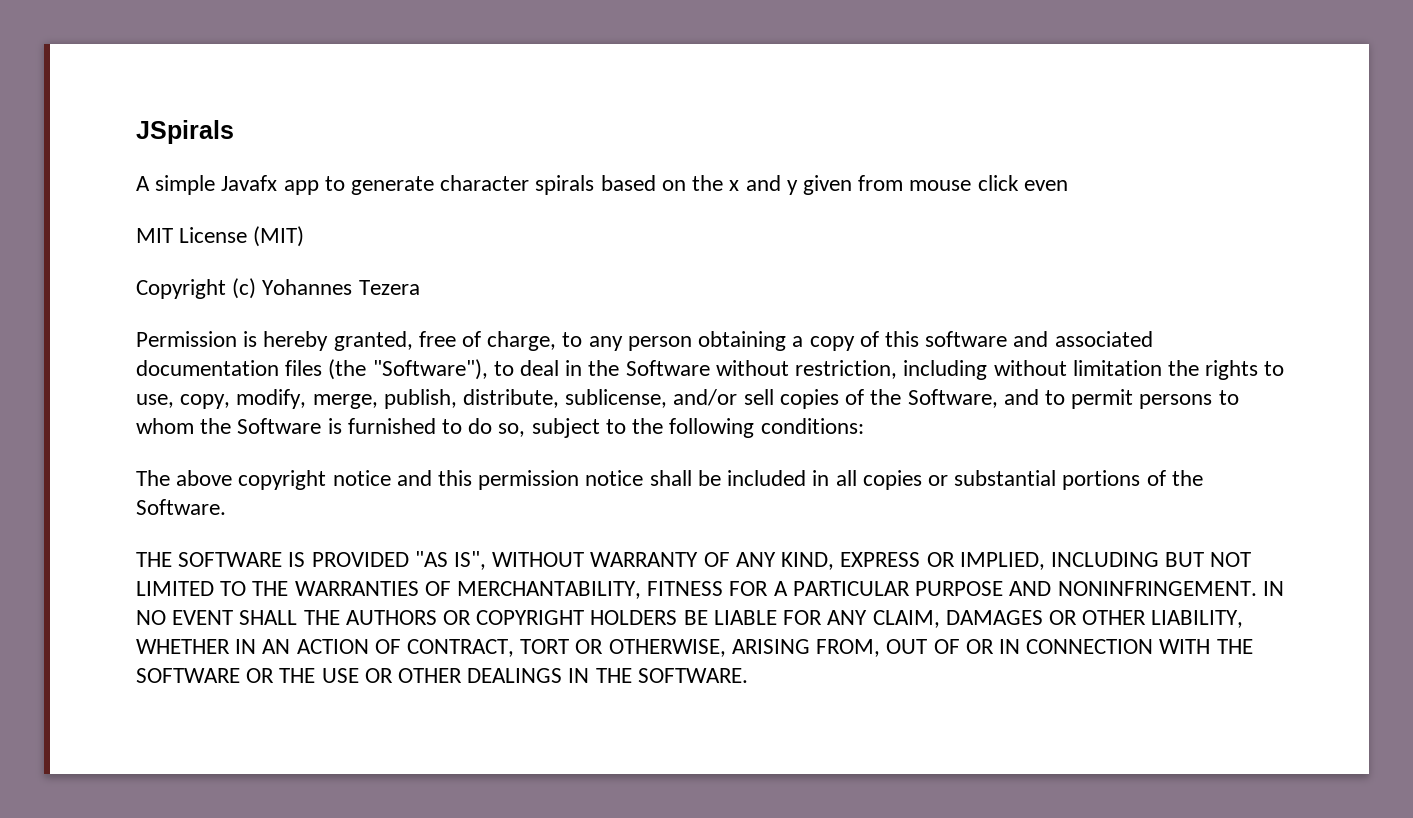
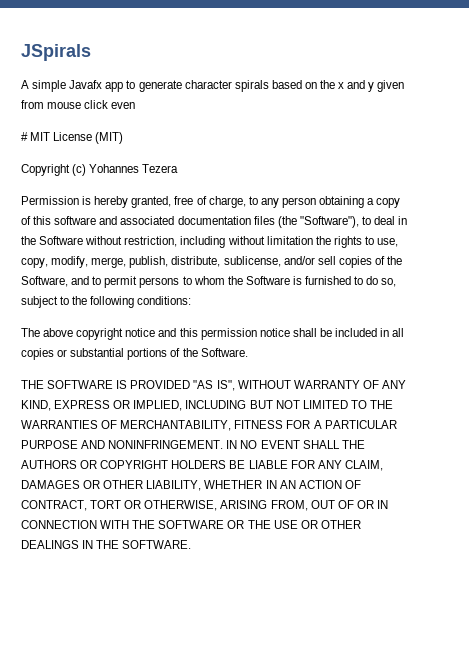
- MIT License (MIT)
+ # MIT License (MIT)

